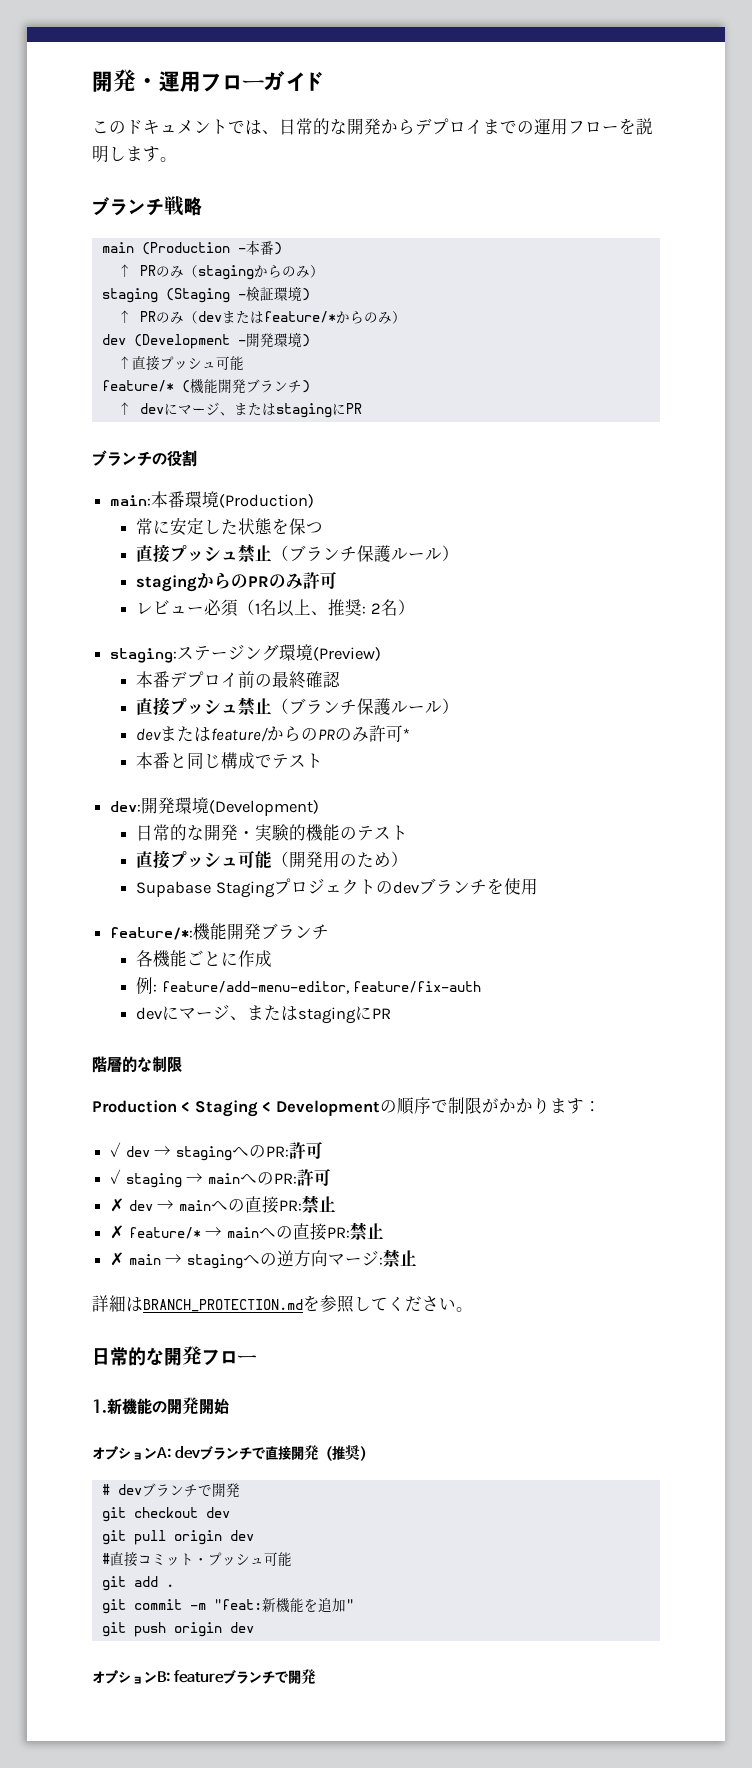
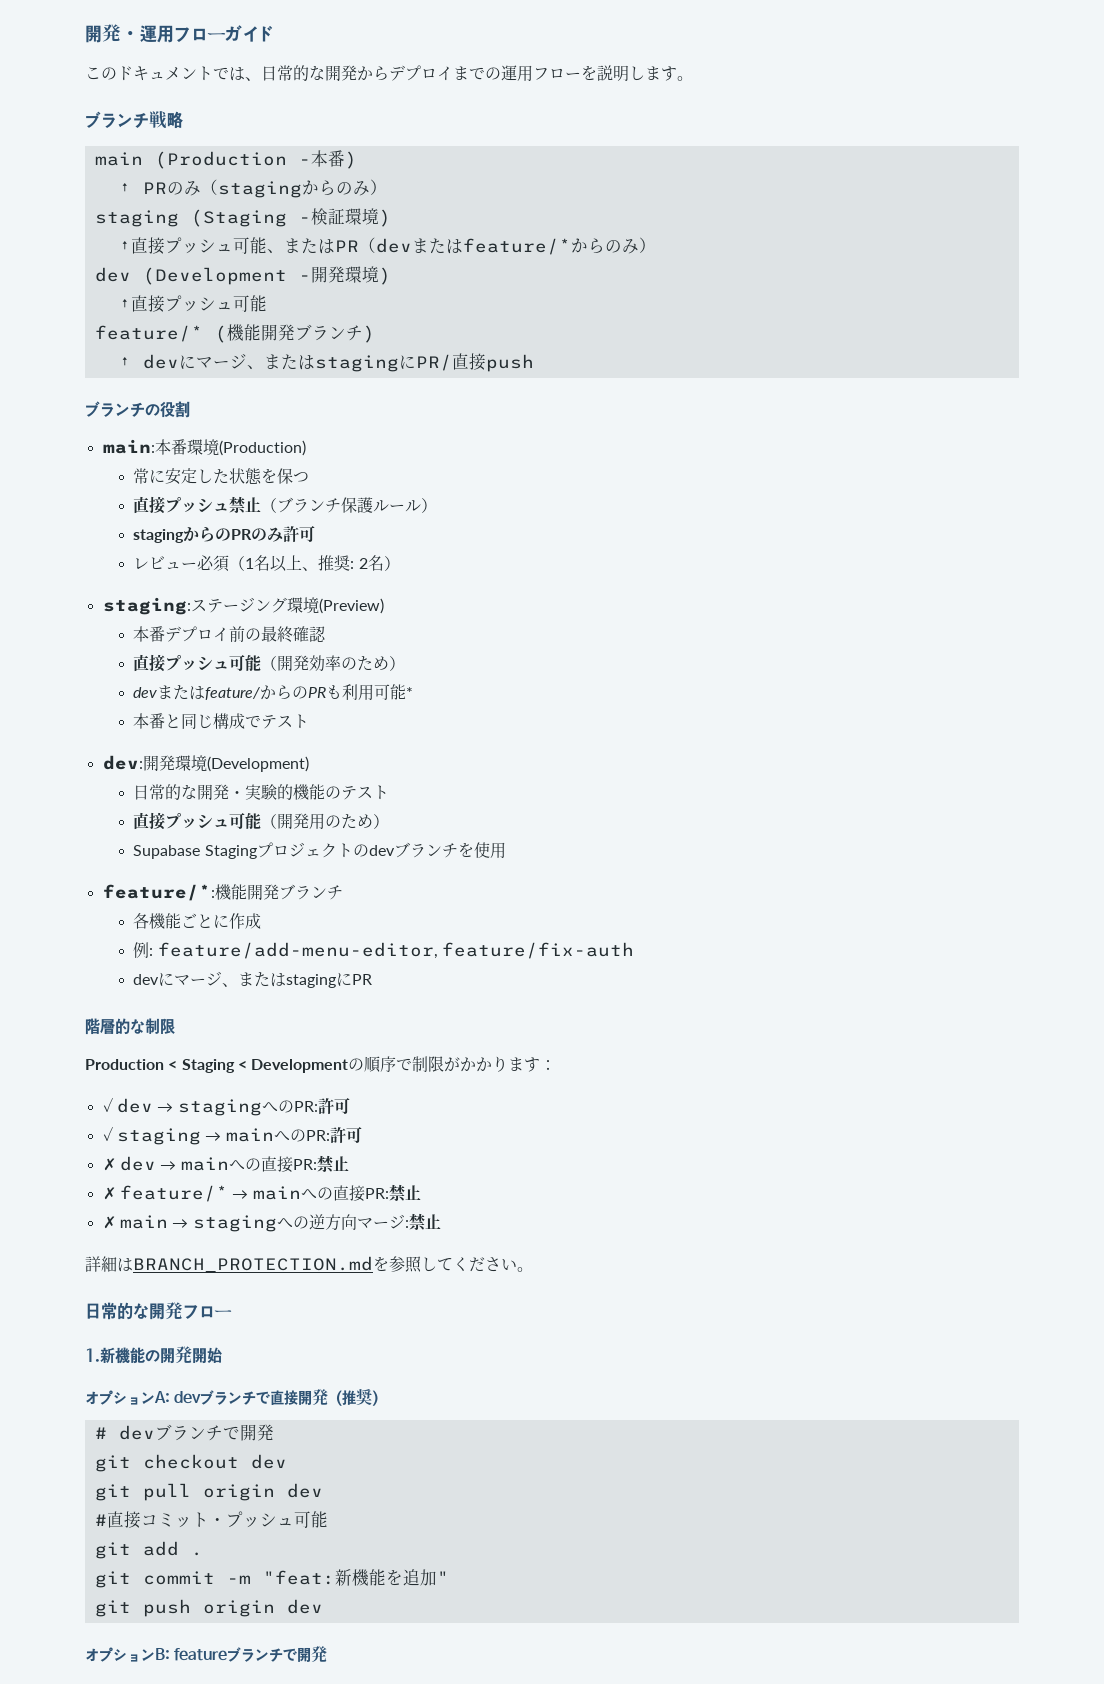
- ↑ PRのみ（devまたはfeature/*からのみ）
+ ↑直接プッシュ可能、またはPR（devまたはfeature/*からのみ）
- ↑ devにマージ、またはstagingにPR
+ ↑ devにマージ、またはstagingにPR/直接push
  本番デプロイ前の最終確認
- 直接プッシュ禁止（ブランチ保護ルール）
+ 直接プッシュ可能（開発効率のため）
- devまたはfeature/からのPRのみ許可*
+ devまたはfeature/からのPRも利用可能*

